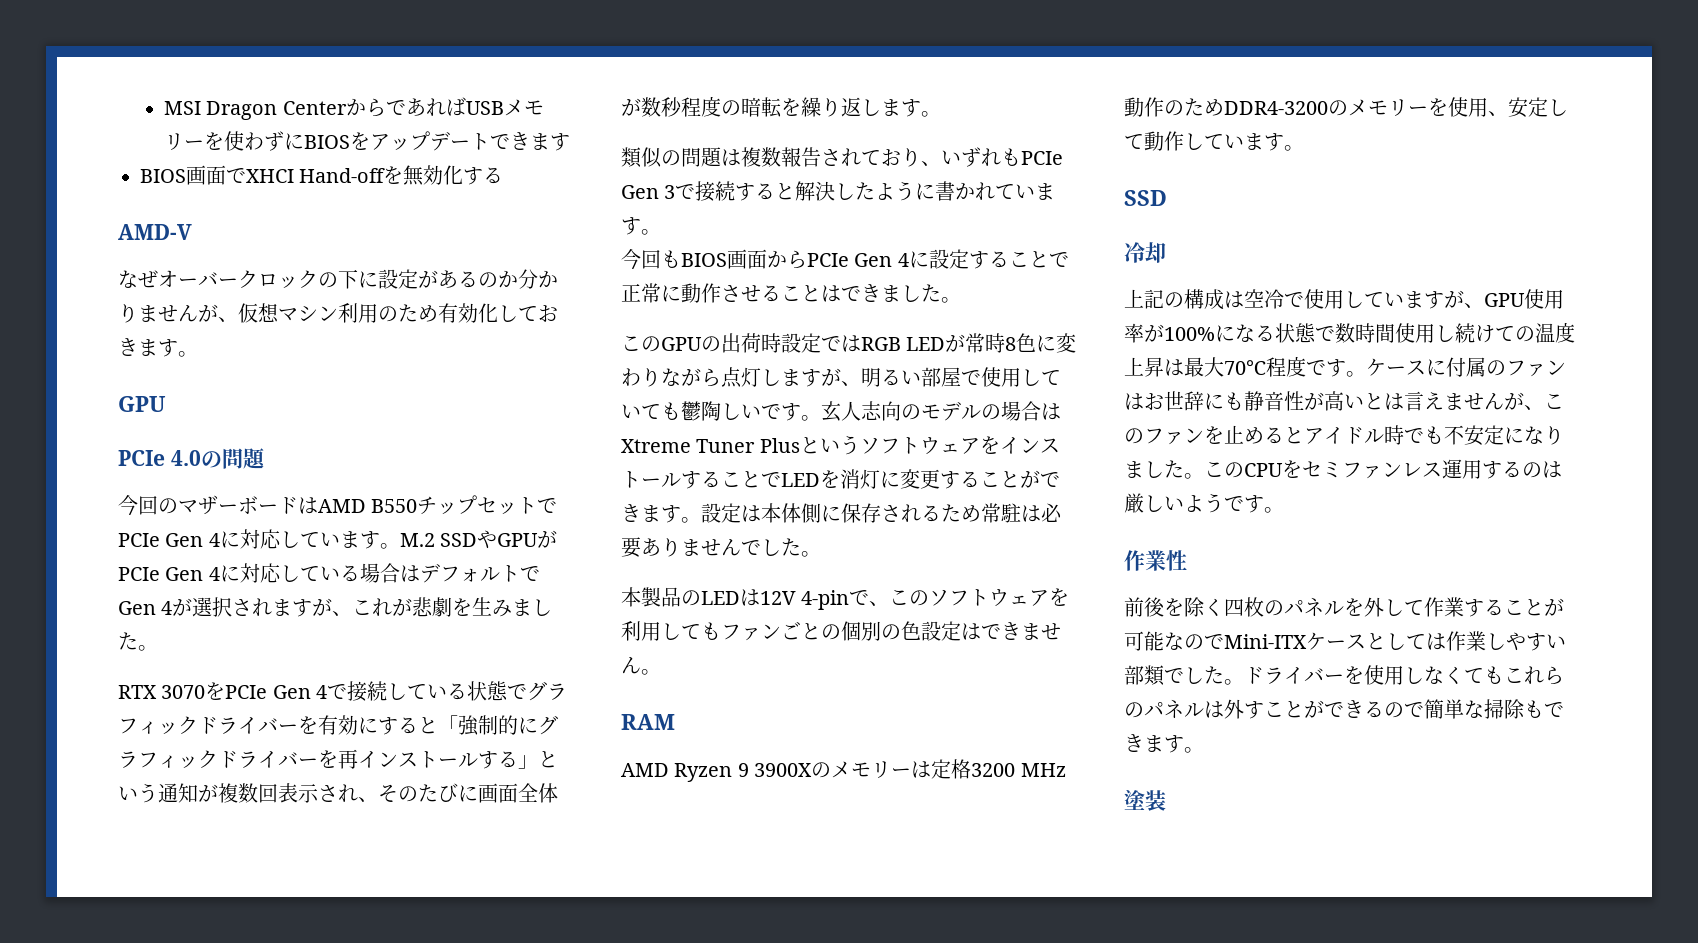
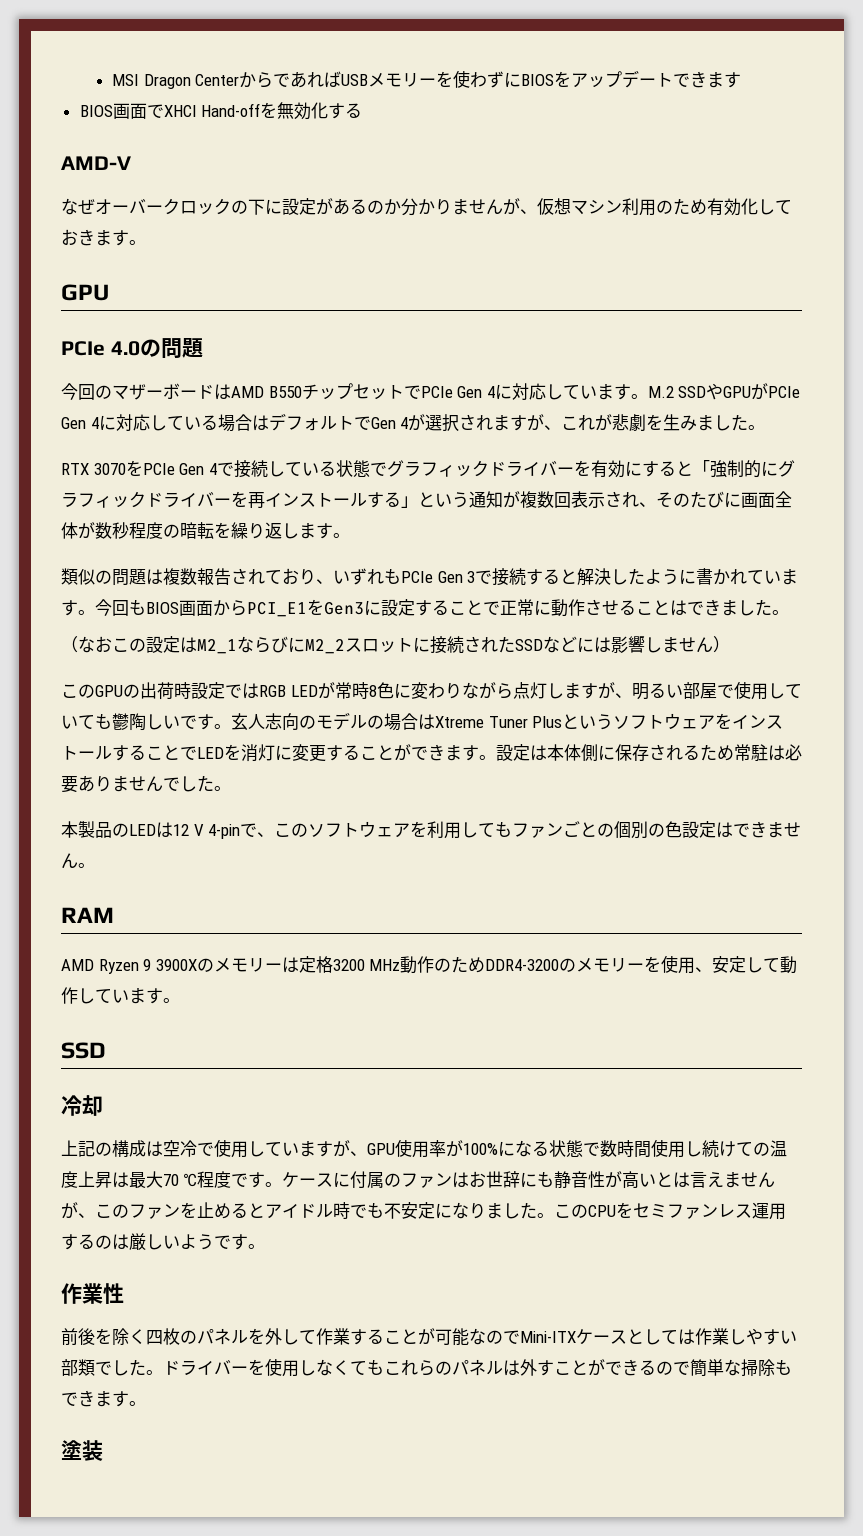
- 類似の問題は複数報告されており、いずれもPCIe Gen 3で接続すると解決したように書かれています。
- 今回もBIOS画面からPCIe Gen 4に設定することで正常に動作させることはできました。
+ 類似の問題は複数報告されており、いずれもPCIe Gen 3で接続すると解決したように書かれています。今回もBIOS画面からPCI_E1をGen3に設定することで正常に動作させることはできました。
+ （なおこの設定はM2_1ならびにM2_2スロットに接続されたSSDなどには影響しません）
- 本製品のLEDは12V 4-pinで、このソフトウェアを利用してもファンごとの個別の色設定はできません。
+ 本製品のLEDは12 V 4-pinで、このソフトウェアを利用してもファンごとの個別の色設定はできません。
- 上記の構成は空冷で使用していますが、GPU使用率が100%になる状態で数時間使用し続けての温度上昇は最大70℃程度です。
+ 上記の構成は空冷で使用していますが、GPU使用率が100%になる状態で数時間使用し続けての温度上昇は最大70 ℃程度です。

